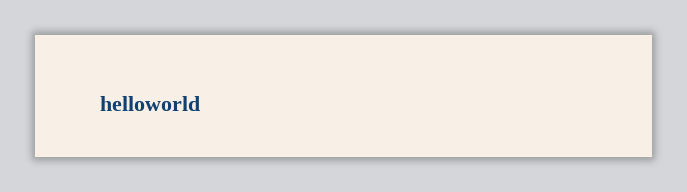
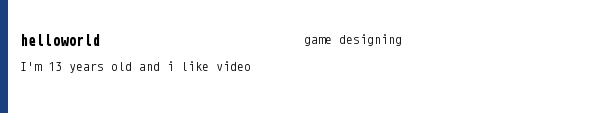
+ I'm 13 years old and i like video game designing

